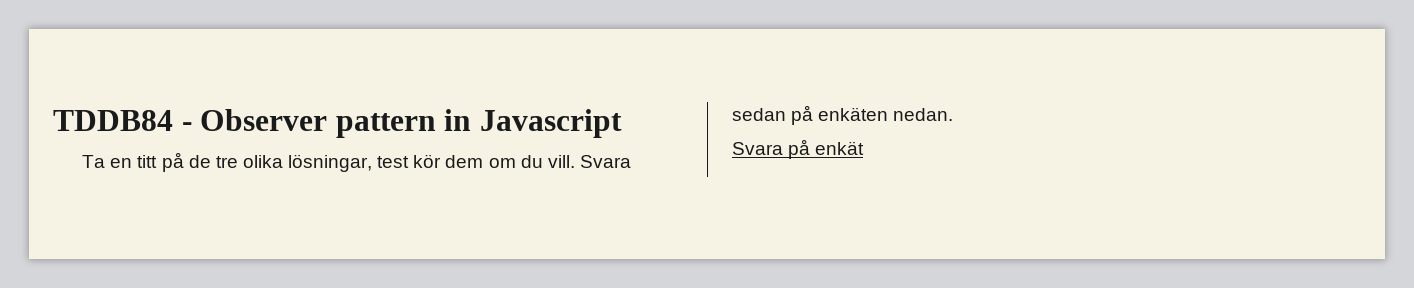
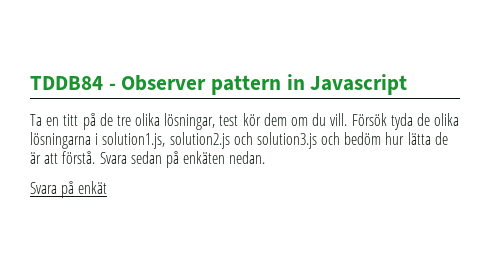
+ Försök tyda de olika lösningarna i solution1.js, solution2.js och solution3.js och bedöm hur lätta de är att förstå.

